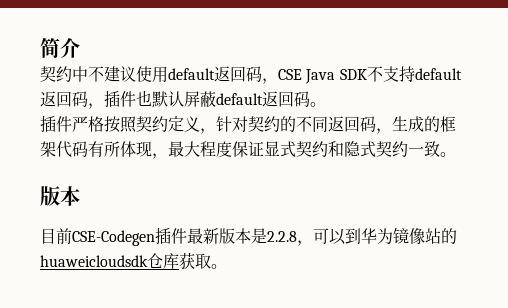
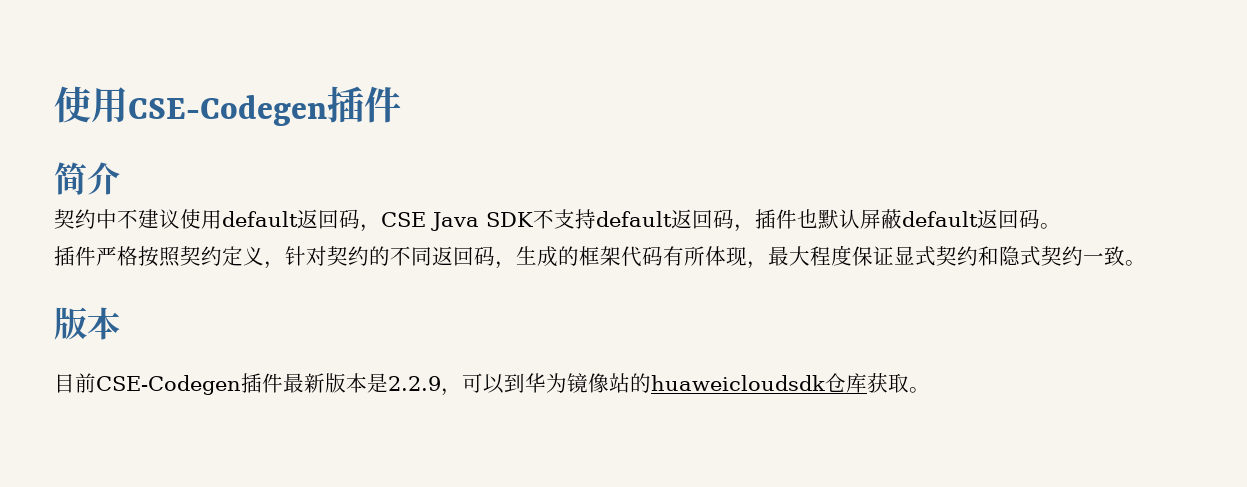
+ 使用CSE-Codegen插件
- 目前CSE-Codegen插件最新版本是2.2.8，可以到华为镜像站的huaweicloudsdk仓库获取。
+ 目前CSE-Codegen插件最新版本是2.2.9，可以到华为镜像站的huaweicloudsdk仓库获取。

